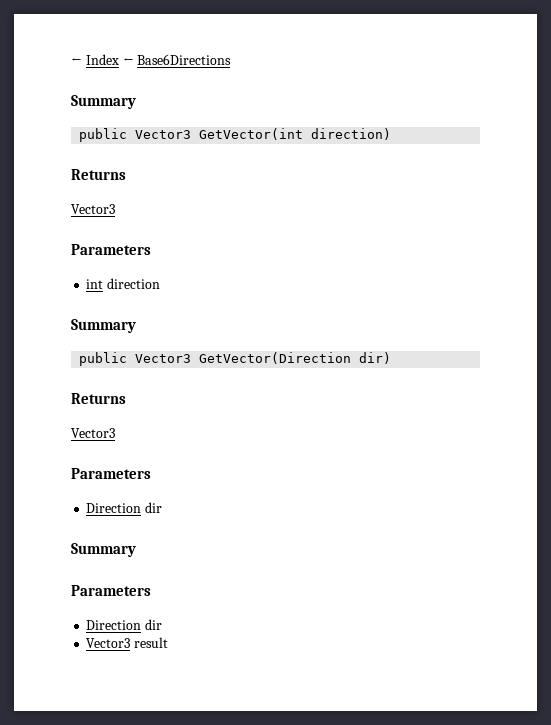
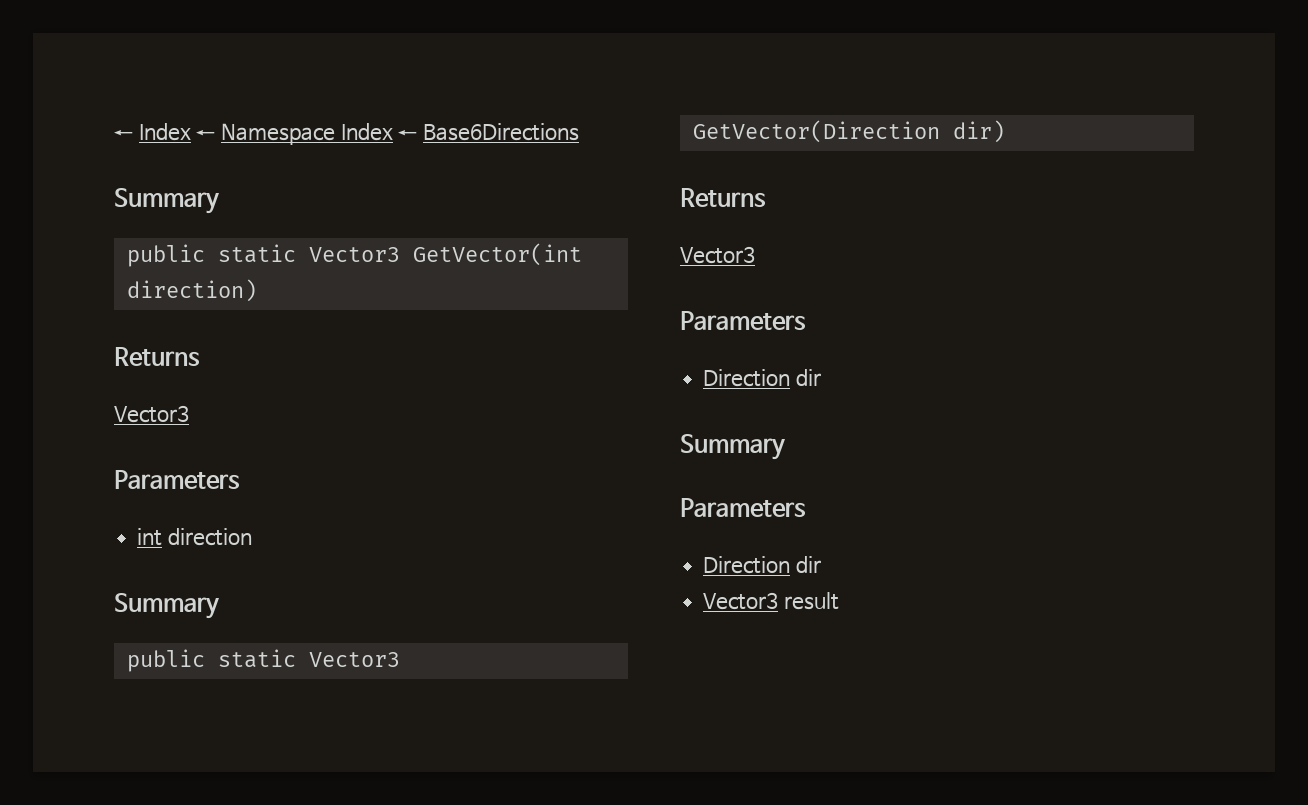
- ← Index ← Base6Directions
+ ← Index ← Namespace Index ← Base6Directions
- public Vector3 GetVector(int direction)
+ public static Vector3 GetVector(int direction)
- public Vector3 GetVector(Direction dir)
+ public static Vector3 GetVector(Direction dir)

